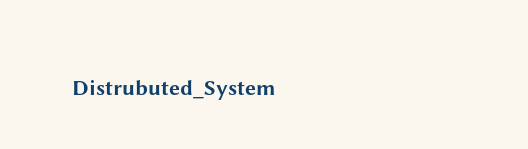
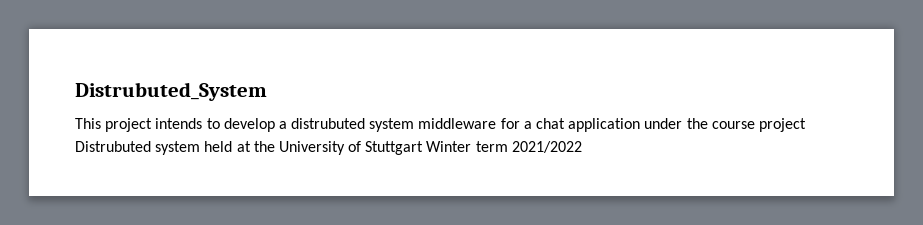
+ This project intends to develop a distrubuted system middleware for a chat application under the course project Distrubuted system held at the University of Stuttgart Winter term 2021/2022

